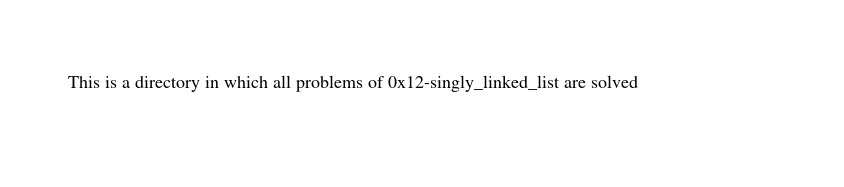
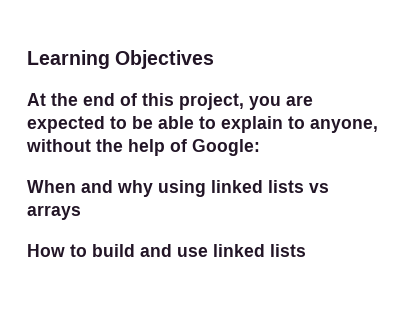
- This is a directory in which all problems of 0x12-singly_linked_list are solved
+ Learning Objectives
+ At the end of this project, you are expected to be able to explain to anyone, without the help of Google:
+ When and why using linked lists vs arrays
+ How to build and use linked lists

